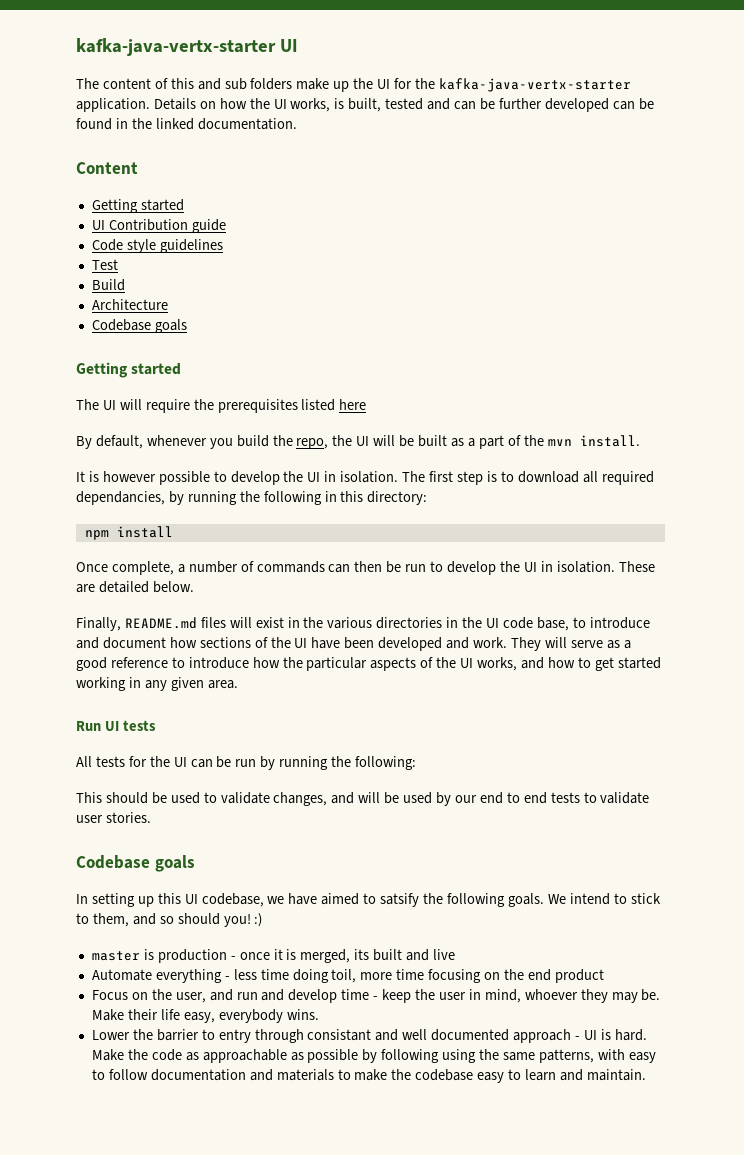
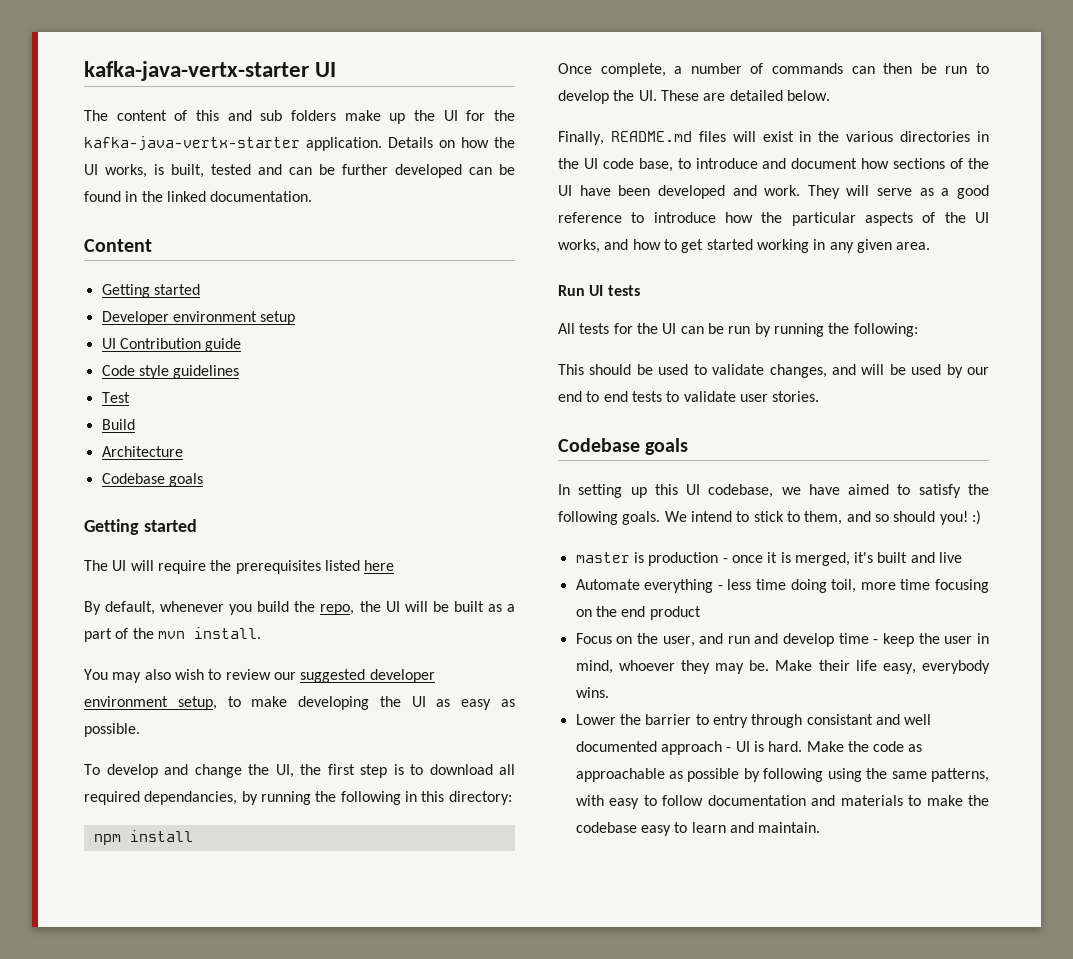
+ Developer environment setup
- It is however possible to develop the UI in isolation. The first step is to download all required dependancies, by running the following in this directory:
+ You may also wish to review our suggested developer environment setup, to make developing the UI as easy as possible.
+ To develop and change the UI, the first step is to download all required dependancies, by running the following in this directory:
- Once complete, a number of commands can then be run to develop the UI in isolation. These are detailed below.
+ Once complete, a number of commands can then be run to develop the UI. These are detailed below.
- In setting up this UI codebase, we have aimed to satsify the following goals.
+ In setting up this UI codebase, we have aimed to satisfy the following goals.
- master is production - once it is merged, its built and live
+ master is production - once it is merged, it's built and live

